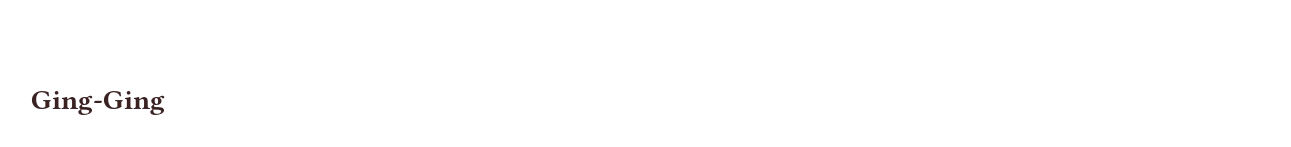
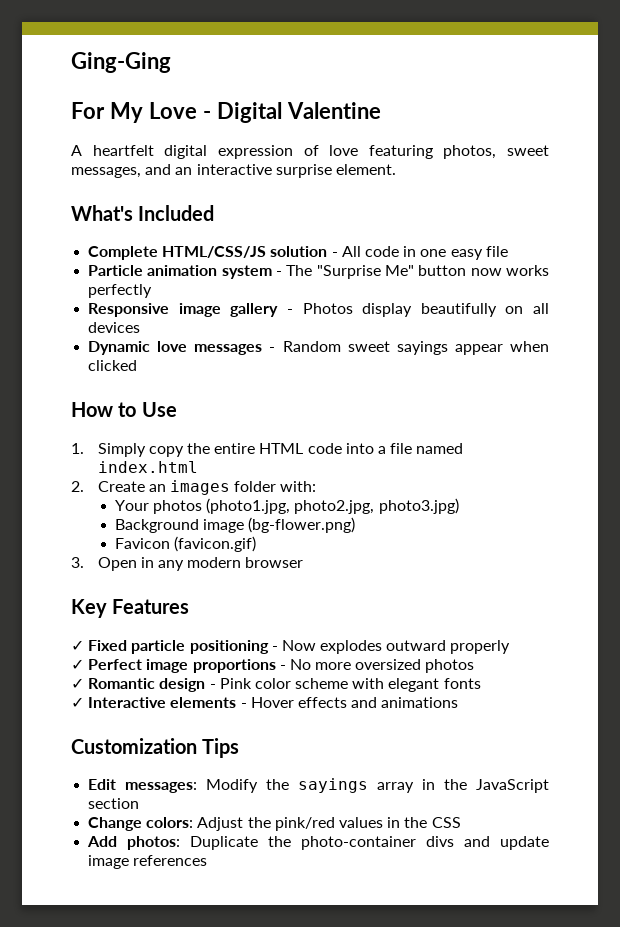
+ For My Love - Digital Valentine
+ A heartfelt digital expression of love featuring photos, sweet messages, and an interactive surprise element.
+ What's Included
+ Complete HTML/CSS/JS solution - All code in one easy file
+ Particle animation system - The "Surprise Me" button now works perfectly
+ Responsive image gallery - Photos display beautifully on all devices
+ Dynamic love messages - Random sweet sayings appear when clicked
+ How to Use
+ 1. Simply copy the entire HTML code into a file named index.html
+ 2. Create an images folder with:
+ Your photos (photo1.jpg, photo2.jpg, photo3.jpg)
+ Background image (bg-flower.png)
+ Favicon (favicon.gif)
+ 3. Open in any modern browser
+ Key Features
+ ✓ Fixed particle positioning - Now explodes outward properly
+ ✓ Perfect image proportions - No more oversized photos
+ ✓ Romantic design - Pink color scheme with elegant fonts
+ ✓ Interactive elements - Hover effects and animations
+ Customization Tips
+ Edit messages: Modify the sayings array in the JavaScript section
+ Change colors: Adjust the pink/red values in the CSS
+ Add photos: Duplicate the photo-container divs and update image references

